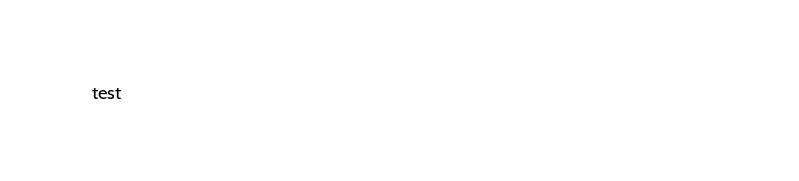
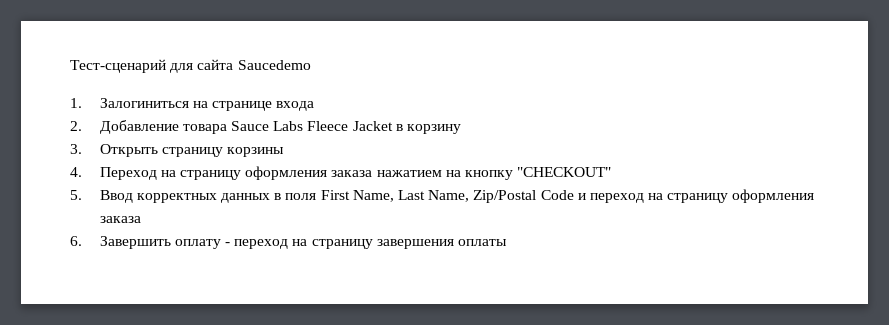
- test
+ Тест-сценарий для сайта Saucedemo
+ 1. Залогиниться на странице входа
+ 2. Добавление товара Sauce Labs Fleece Jacket в корзину
+ 3. Открыть страницу корзины
+ 4. Переход на страницу оформления заказа нажатием на кнопку "CHECKOUT"
+ 5. Ввод корректных данных в поля First Name, Last Name, Zip/Postal Code и переход на страницу оформления заказа
+ 6. Завершить оплату - переход на страницу завершения оплаты

